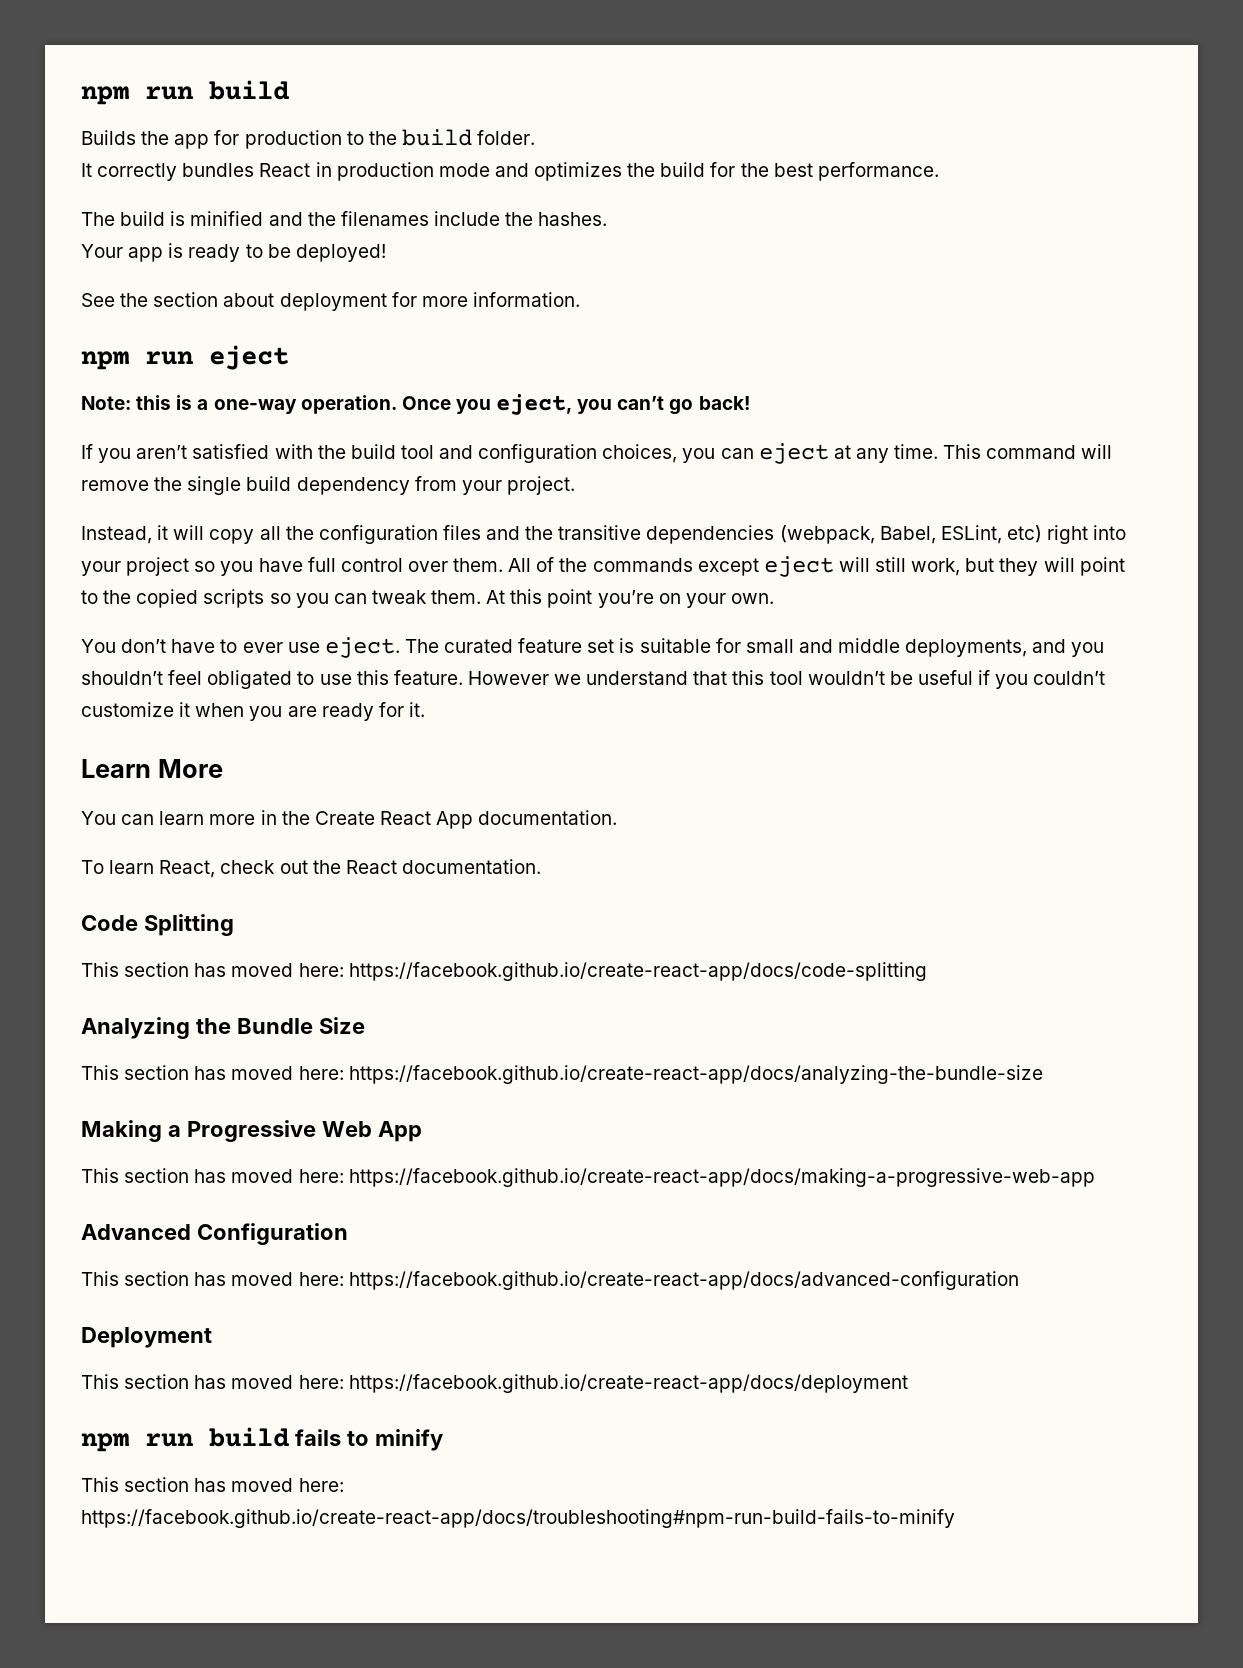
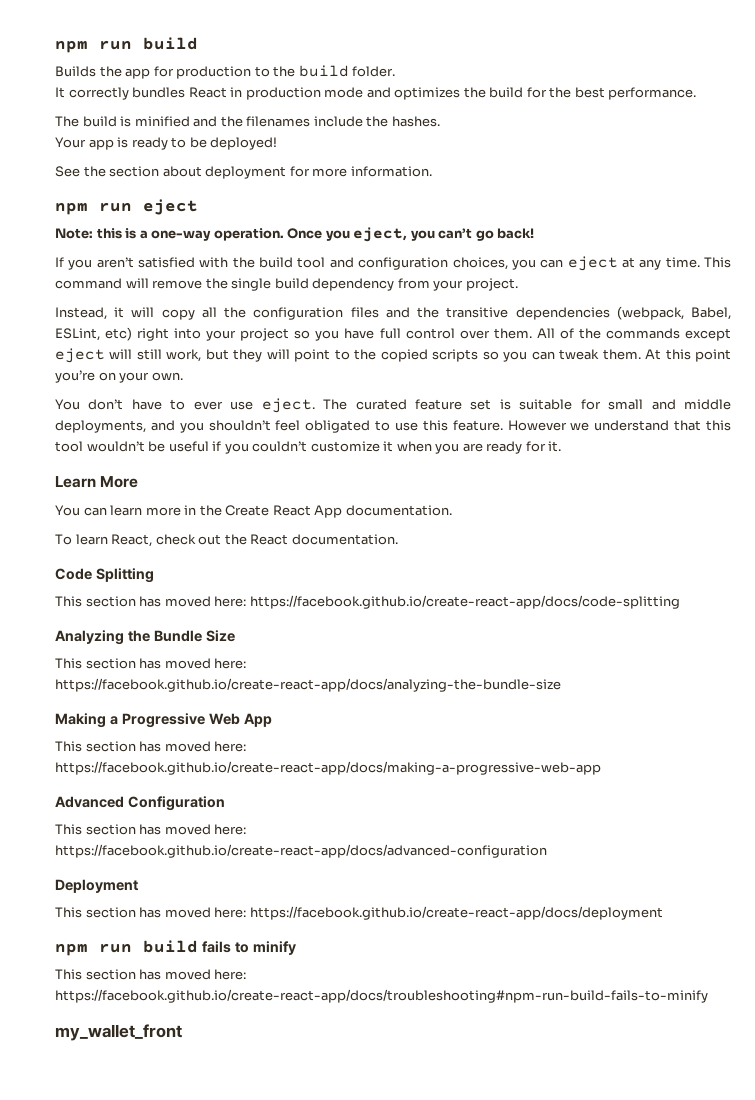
+ my_wallet_front

